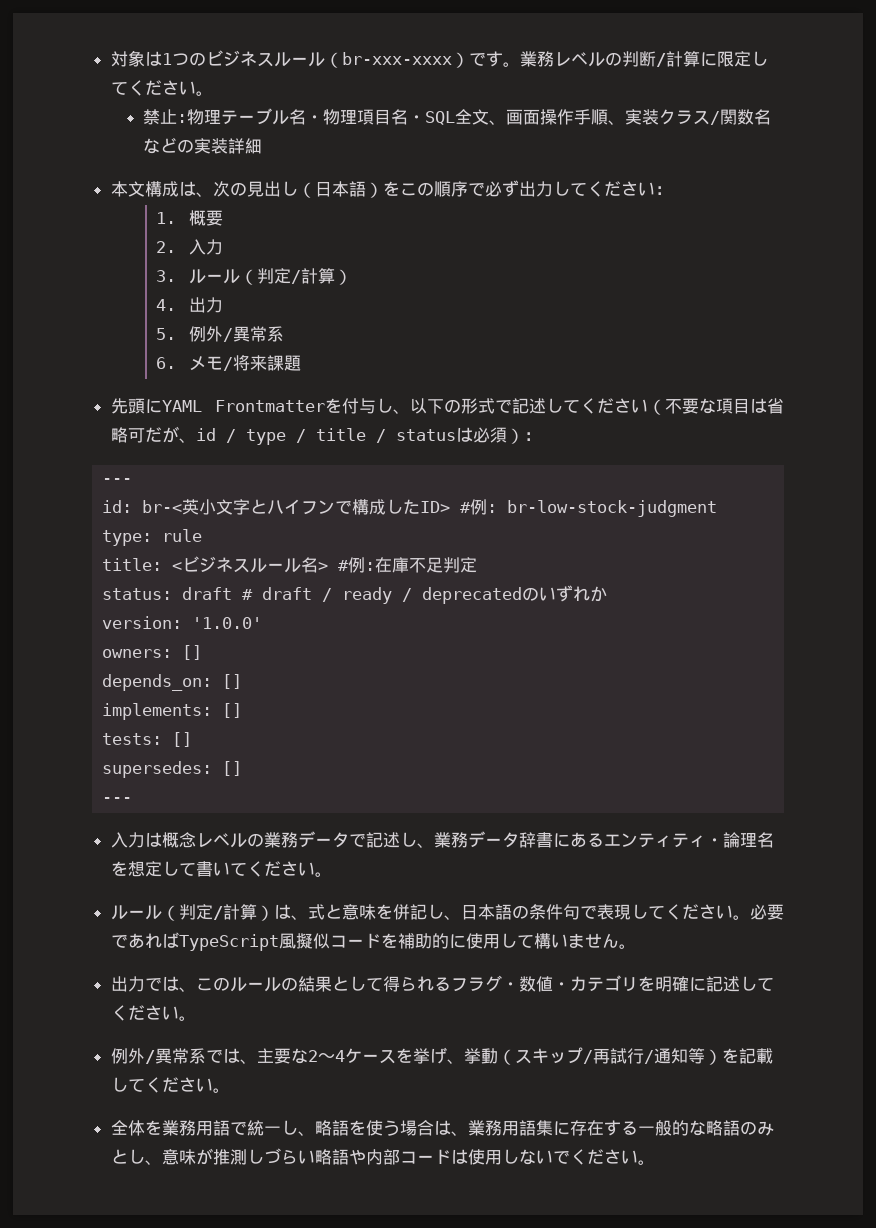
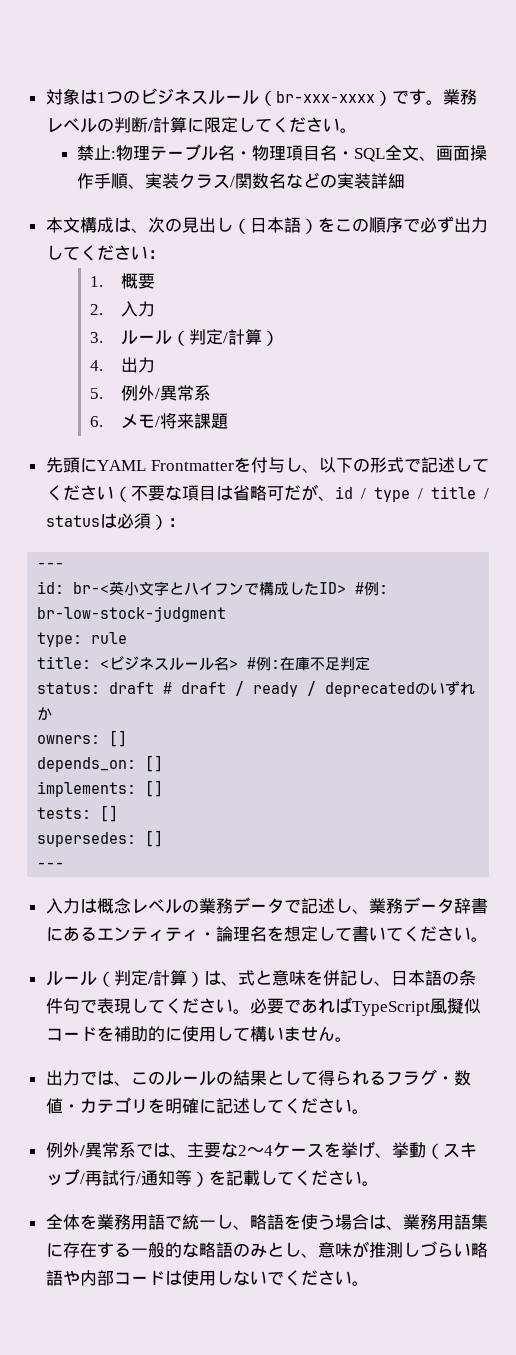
- version: '1.0.0'

